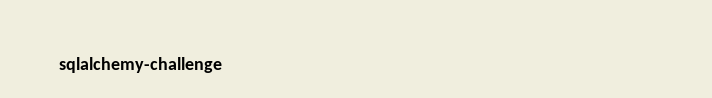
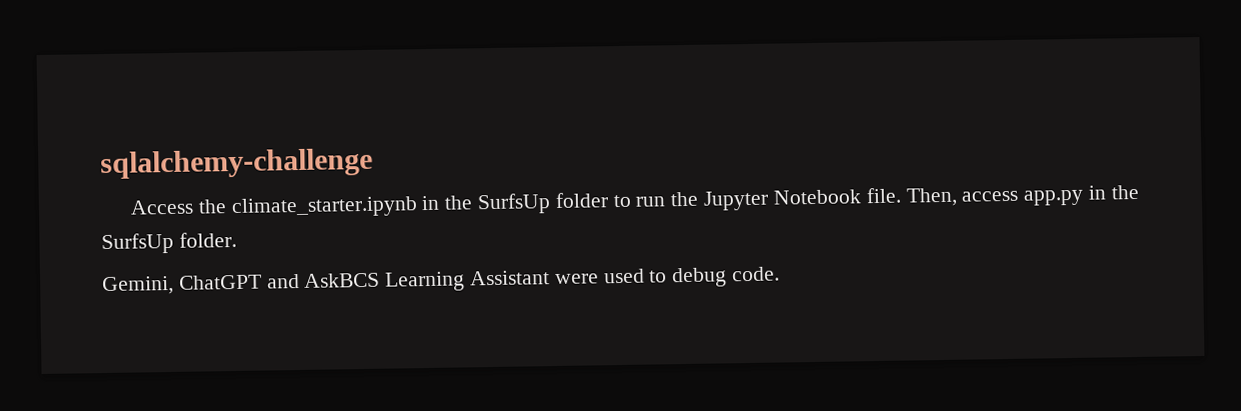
+ Access the climate_starter.ipynb in the SurfsUp folder to run the Jupyter Notebook file. Then, access app.py in the SurfsUp folder.
+ Gemini, ChatGPT and AskBCS Learning Assistant were used to debug code.

